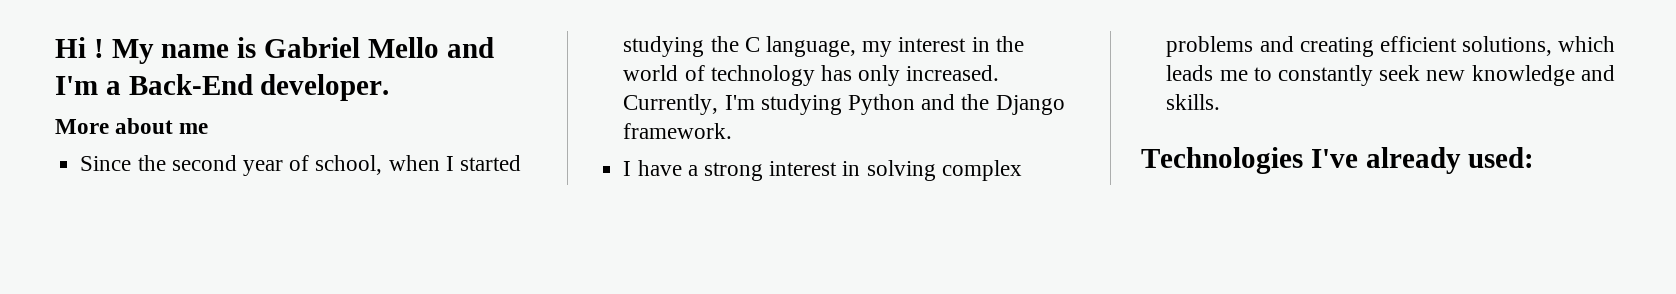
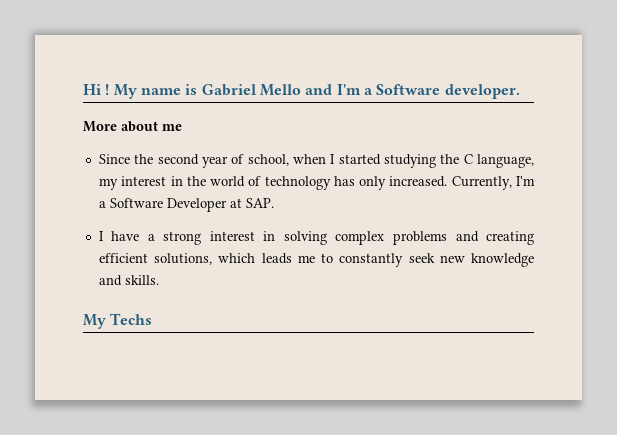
- My name is Gabriel Mello and I'm a Back-End developer.
+ My name is Gabriel Mello and I'm a Software developer.
- Currently, I'm studying Python and the Django framework.
+ Currently, I'm a Software Developer at SAP.
- Technologies I've already used:
+ My Techs

